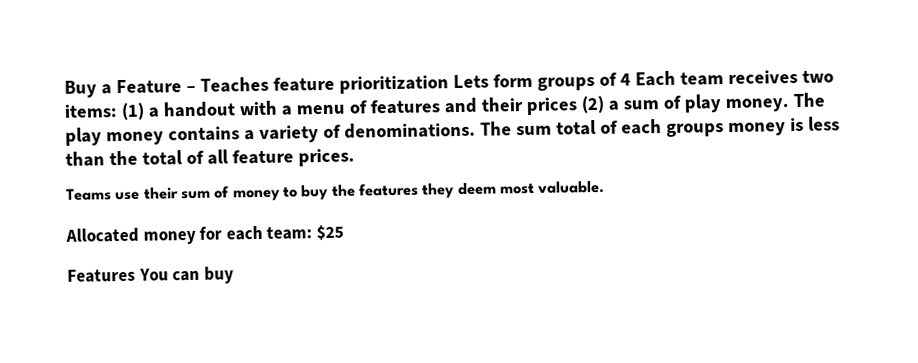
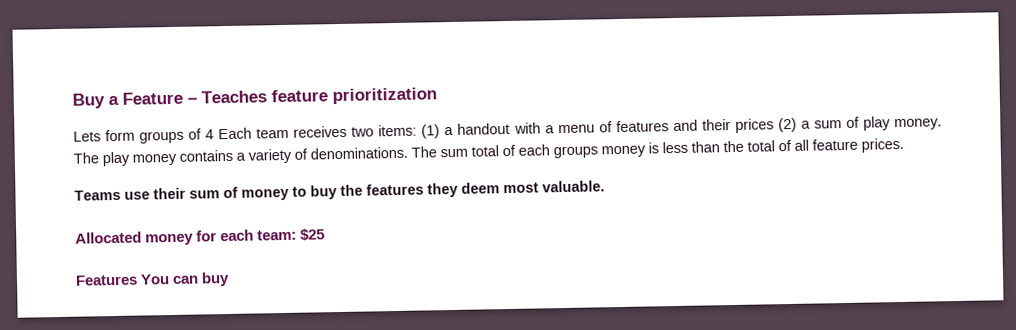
- Buy a Feature – Teaches feature prioritization Lets form groups of 4 Each team receives two items: (1) a handout with a menu of features and their prices (2) a sum of play money.
+ Buy a Feature – Teaches feature prioritization
+ Lets form groups of 4 Each team receives two items: (1) a handout with a menu of features and their prices (2) a sum of play money.

